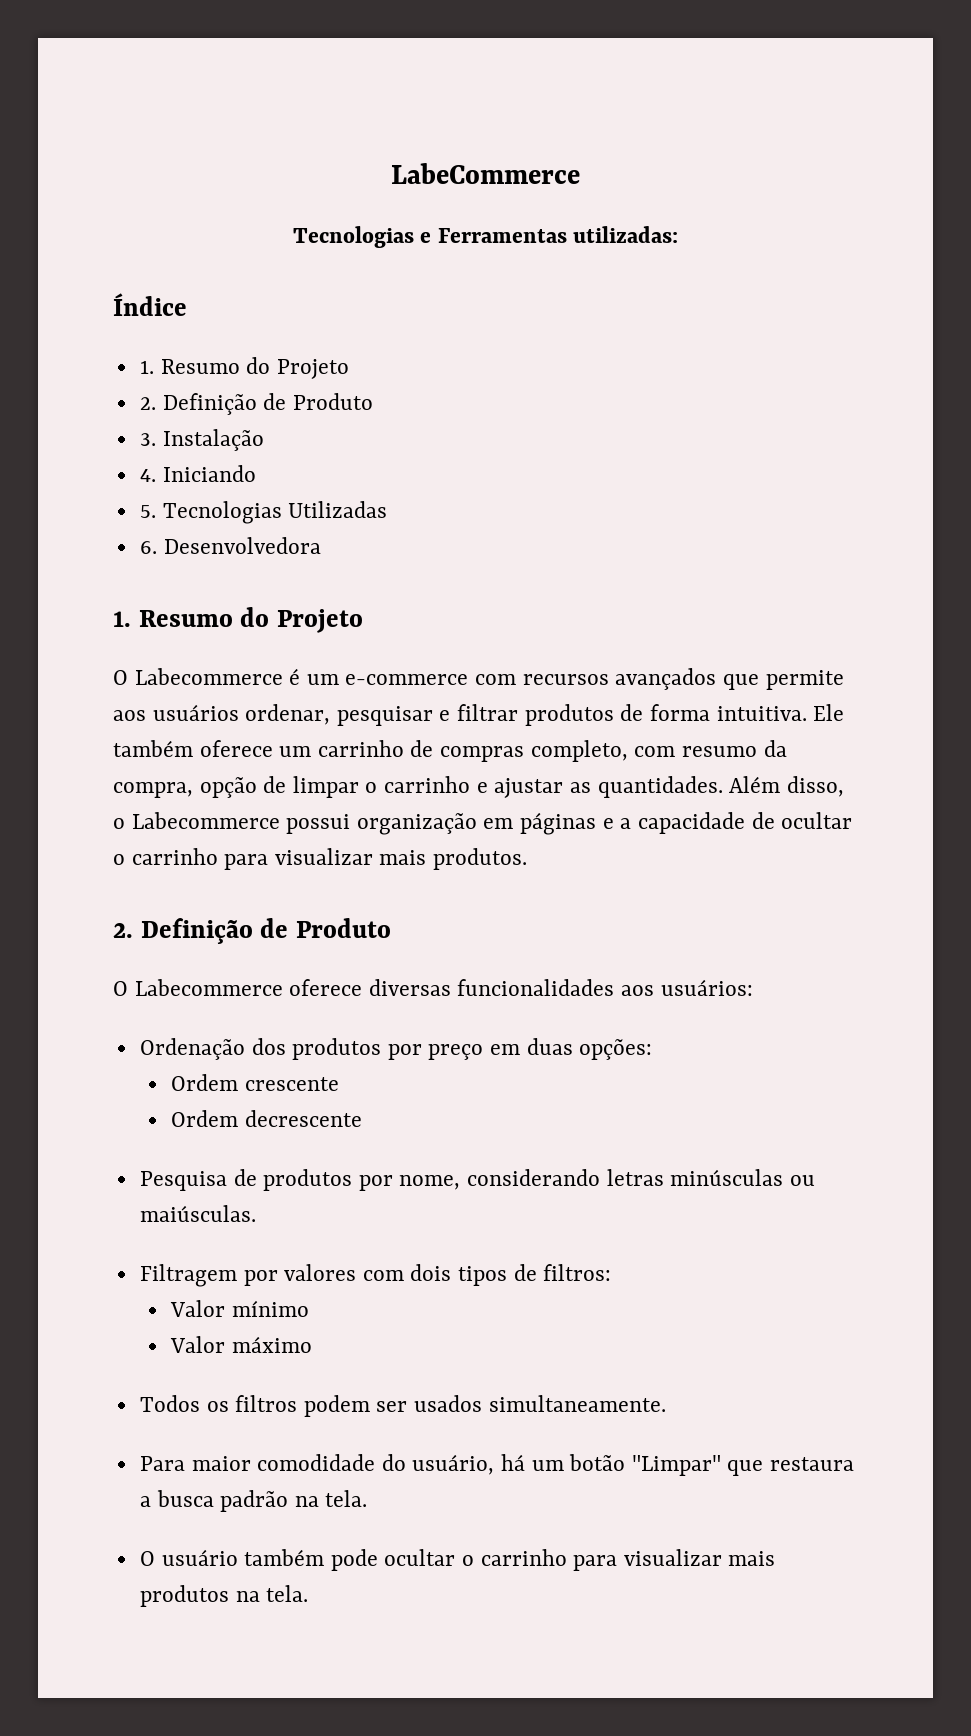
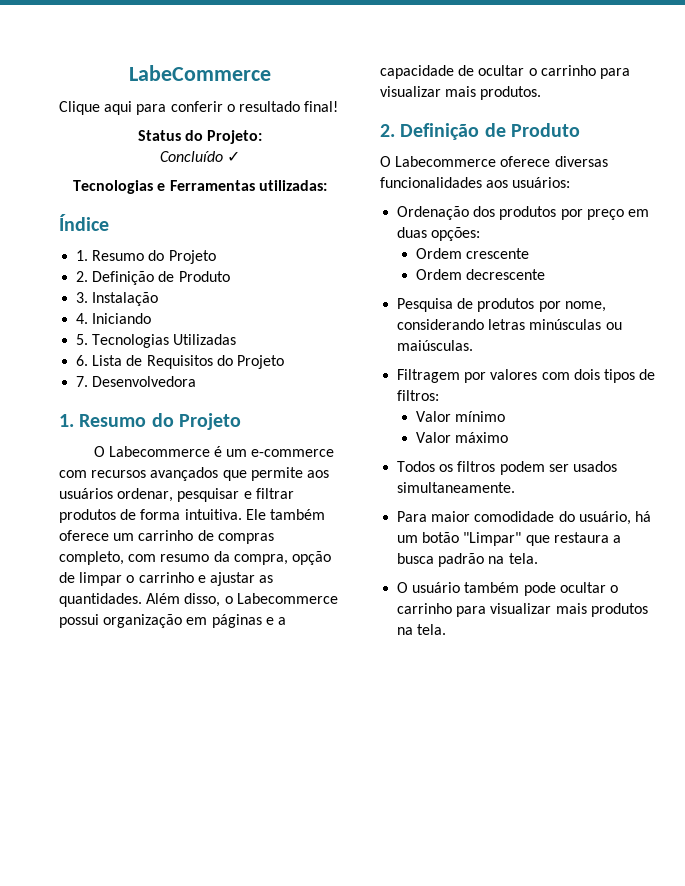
+ Clique aqui para conferir o resultado final!
+ Status do Projeto:
+ Concluído ✓
- 6. Desenvolvedora
+ 6. Lista de Requisitos do Projeto
+ 7. Desenvolvedora

